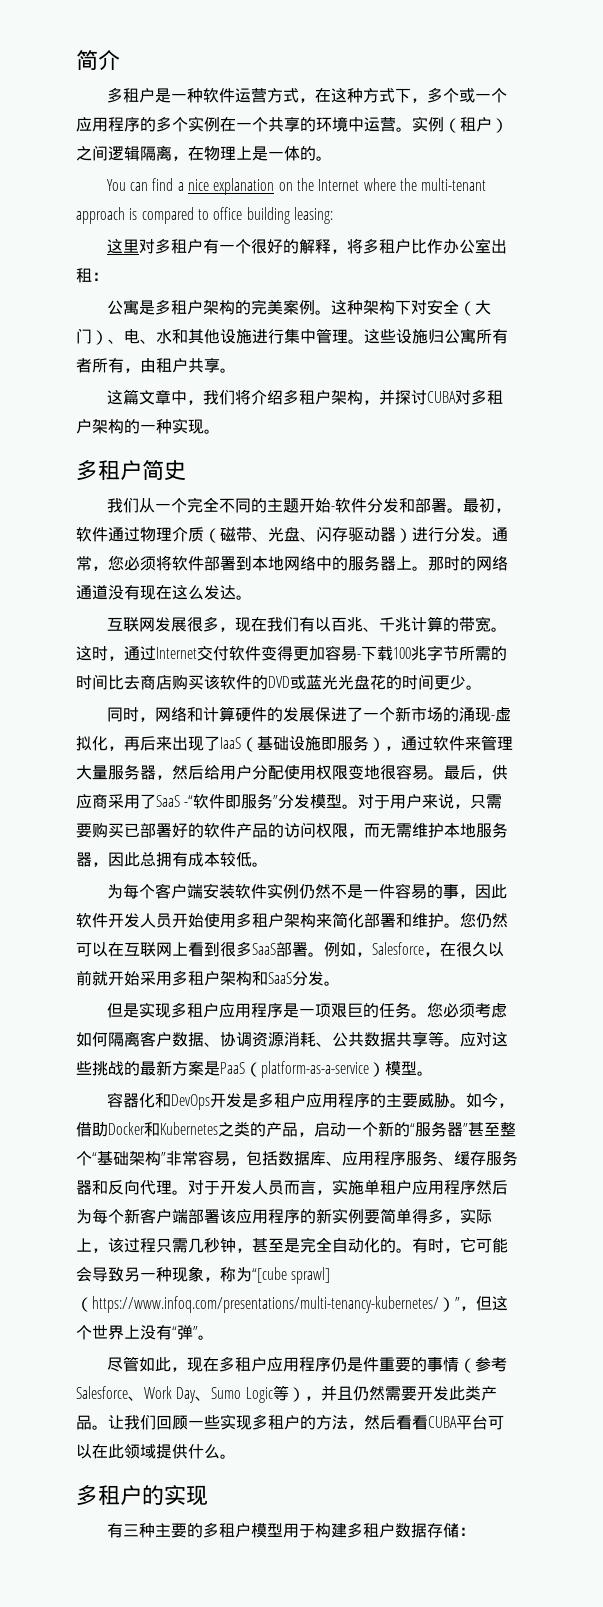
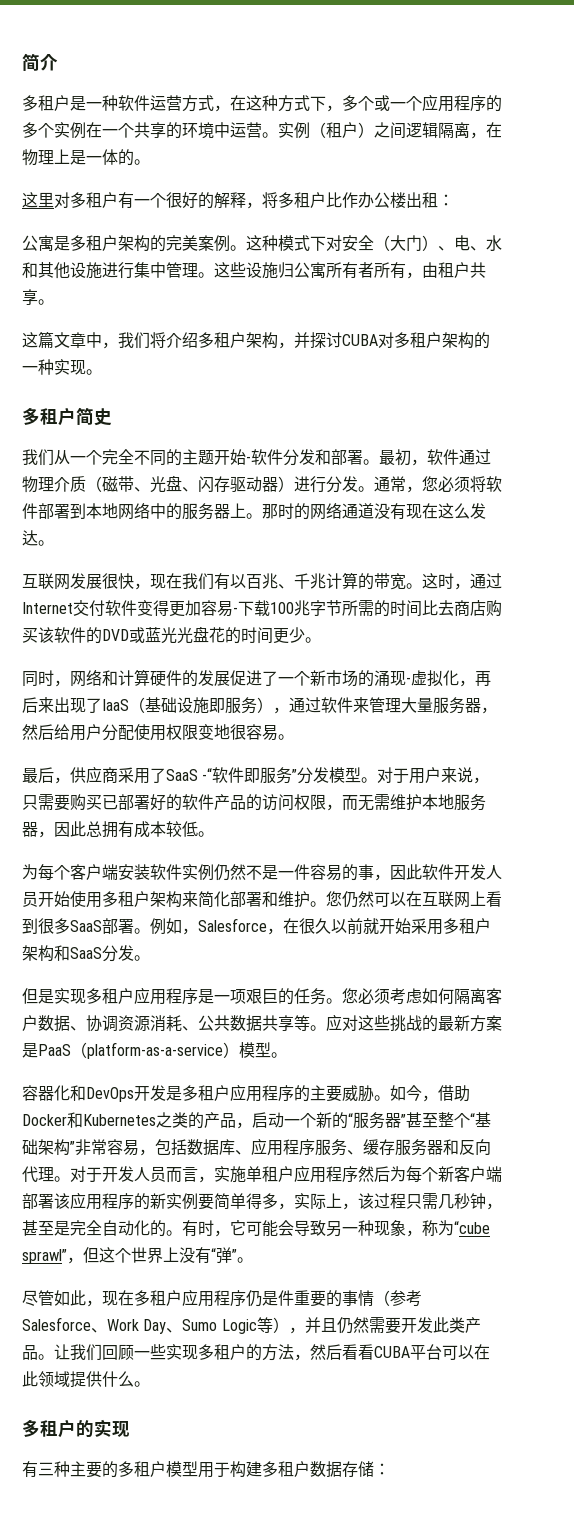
- You can find a nice explanation on the Internet where the multi-tenant approach is compared to office building leasing:
- 这里对多租户有一个很好的解释，将多租户比作办公室出租：
+ 这里对多租户有一个很好的解释，将多租户比作办公楼出租：
- 这种架构下对安全（大门）、电、水和其他设施进行集中管理。
+ 这种模式下对安全（大门）、电、水和其他设施进行集中管理。
- 互联网发展很多，现在我们有以百兆、千兆计算的带宽。
+ 互联网发展很快，现在我们有以百兆、千兆计算的带宽。
- 同时，网络和计算硬件的发展保进了一个新市场的涌现-虚拟化，再后来出现了IaaS（基础设施即服务），通过软件来管理大量服务器，然后给用户分配使用权限变地很容易。最后，供应商采用了SaaS -“软件即服务”分发模型。
+ 同时，网络和计算硬件的发展促进了一个新市场的涌现-虚拟化，再后来出现了IaaS（基础设施即服务），通过软件来管理大量服务器，然后给用户分配使用权限变地很容易。
+ 最后，供应商采用了SaaS -“软件即服务”分发模型。
- 有时，它可能会导致另一种现象，称为“[cube sprawl]（https://www.infoq.com/presentations/multi-tenancy-kubernetes/）”，但这个世界上没有“弹”。
+ 有时，它可能会导致另一种现象，称为“cube sprawl”，但这个世界上没有“弹”。

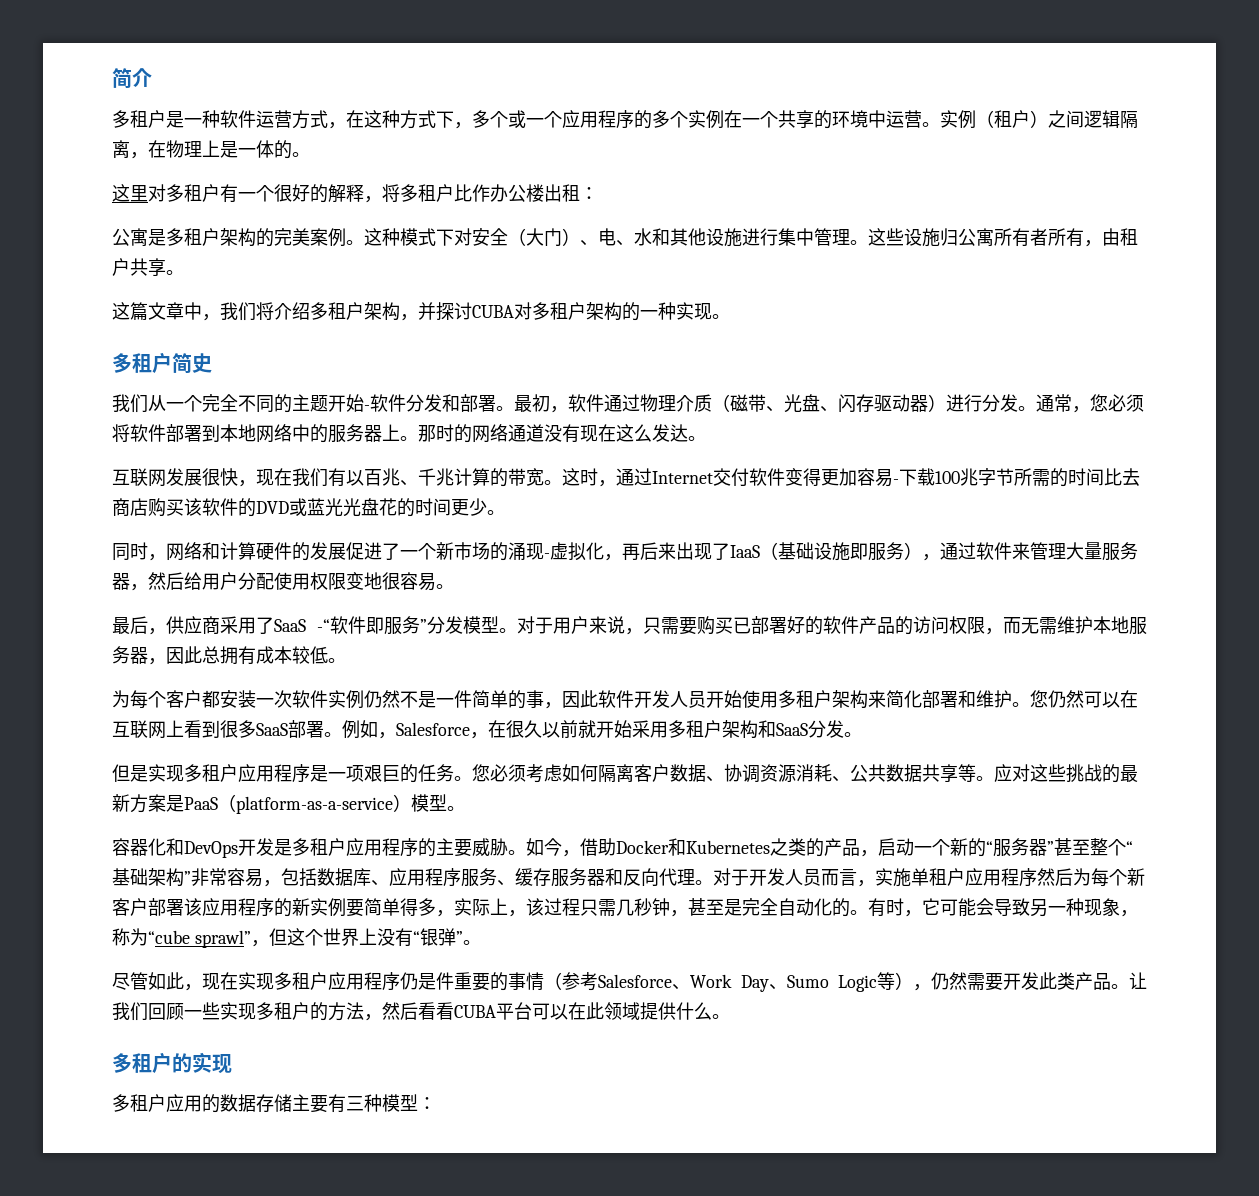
- 为每个客户端安装软件实例仍然不是一件容易的事，因此软件开发人员开始使用多租户架构来简化部署和维护。
+ 为每个客户都安装一次软件实例仍然不是一件简单的事，因此软件开发人员开始使用多租户架构来简化部署和维护。
- 对于开发人员而言，实施单租户应用程序然后为每个新客户端部署该应用程序的新实例要简单得多，实际上，该过程只需几秒钟，甚至是完全自动化的。
+ 对于开发人员而言，实施单租户应用程序然后为每个新客户部署该应用程序的新实例要简单得多，实际上，该过程只需几秒钟，甚至是完全自动化的。
- 有时，它可能会导致另一种现象，称为“cube sprawl”，但这个世界上没有“弹”。
+ 有时，它可能会导致另一种现象，称为“cube sprawl”，但这个世界上没有“银弹”。
- 尽管如此，现在多租户应用程序仍是件重要的事情（参考Salesforce、Work Day、Sumo Logic等），并且仍然需要开发此类产品。
+ 尽管如此，现在实现多租户应用程序仍是件重要的事情（参考Salesforce、Work Day、Sumo Logic等），仍然需要开发此类产品。
- 有三种主要的多租户模型用于构建多租户数据存储：
+ 多租户应用的数据存储主要有三种模型：

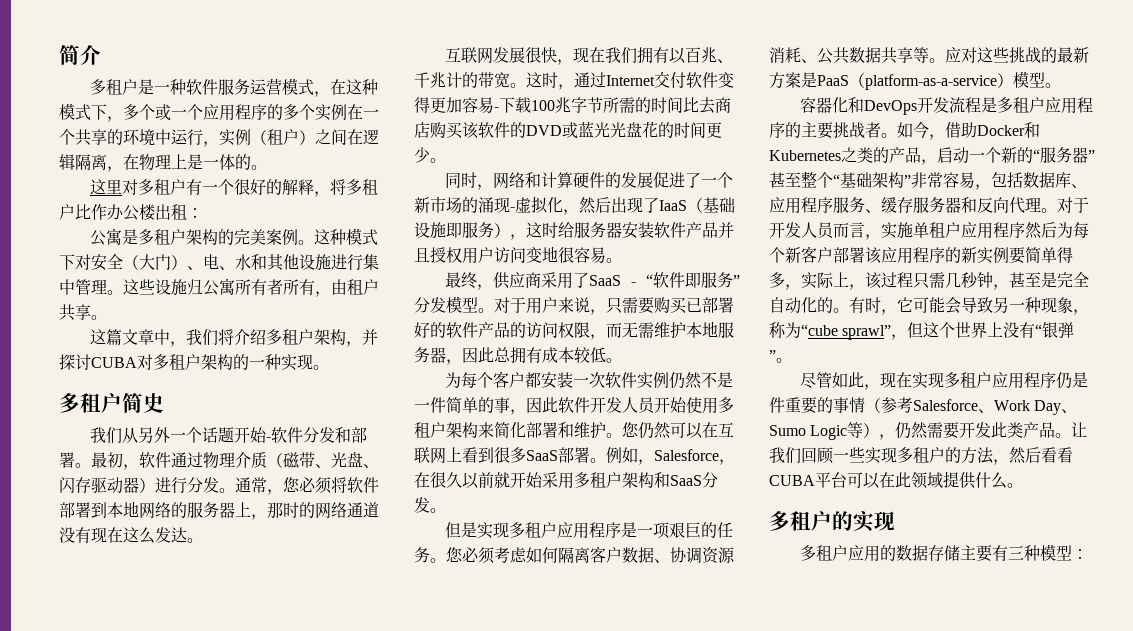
- 多租户是一种软件运营方式，在这种方式下，多个或一个应用程序的多个实例在一个共享的环境中运营。实例（租户）之间逻辑隔离，在物理上是一体的。
+ 多租户是一种软件服务运营模式，在这种模式下，多个或一个应用程序的多个实例在一个共享的环境中运行，实例（租户）之间在逻辑隔离，在物理上是一体的。
- 我们从一个完全不同的主题开始-软件分发和部署。
+ 我们从另外一个话题开始-软件分发和部署。
- 通常，您必须将软件部署到本地网络中的服务器上。那时的网络通道没有现在这么发达。
+ 通常，您必须将软件部署到本地网络的服务器上，那时的网络通道没有现在这么发达。
- 互联网发展很快，现在我们有以百兆、千兆计算的带宽。
+ 互联网发展很快，现在我们拥有以百兆、千兆计的带宽。
- 同时，网络和计算硬件的发展促进了一个新市场的涌现-虚拟化，再后来出现了IaaS（基础设施即服务），通过软件来管理大量服务器，然后给用户分配使用权限变地很容易。
+ 同时，网络和计算硬件的发展促进了一个新市场的涌现-虚拟化，然后出现了IaaS（基础设施即服务），这时给服务器安装软件产品并且授权用户访问变地很容易。
- 最后，供应商采用了SaaS -“软件即服务”分发模型。
+ 最终，供应商采用了SaaS - “软件即服务”分发模型。
- 容器化和DevOps开发是多租户应用程序的主要威胁。
+ 容器化和DevOps开发流程是多租户应用程序的主要挑战者。

